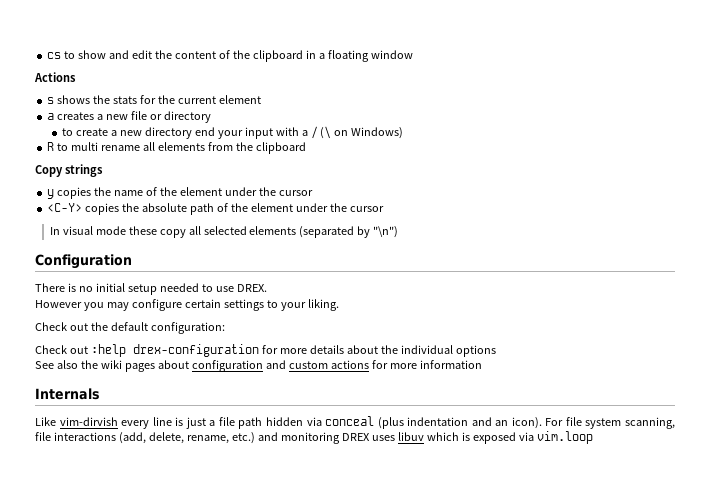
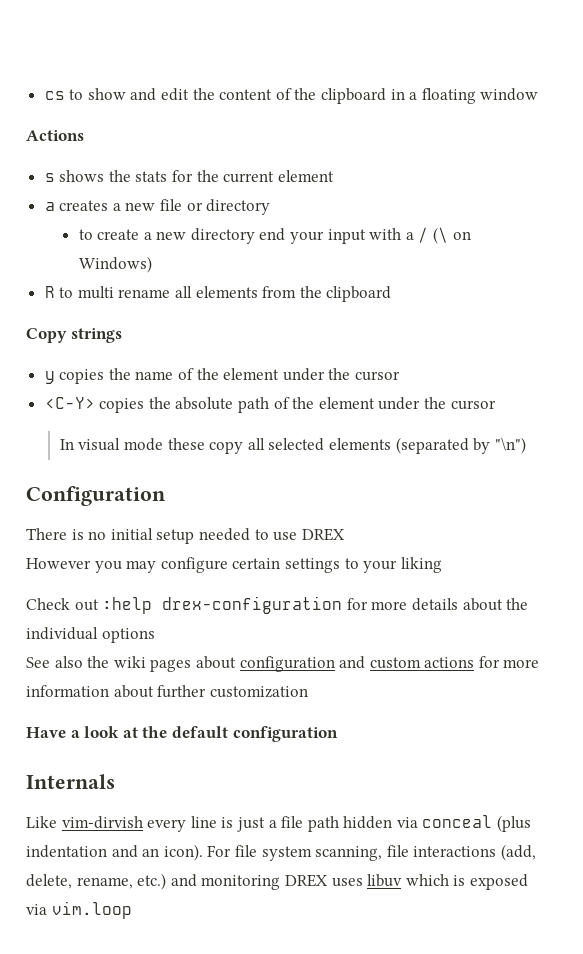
- There is no initial setup needed to use DREX.
+ There is no initial setup needed to use DREX
- However you may configure certain settings to your liking.
- Check out the default configuration:
+ However you may configure certain settings to your liking
- See also the wiki pages about configuration and custom actions for more information
+ See also the wiki pages about configuration and custom actions for more information about further customization
+ Have a look at the default configuration

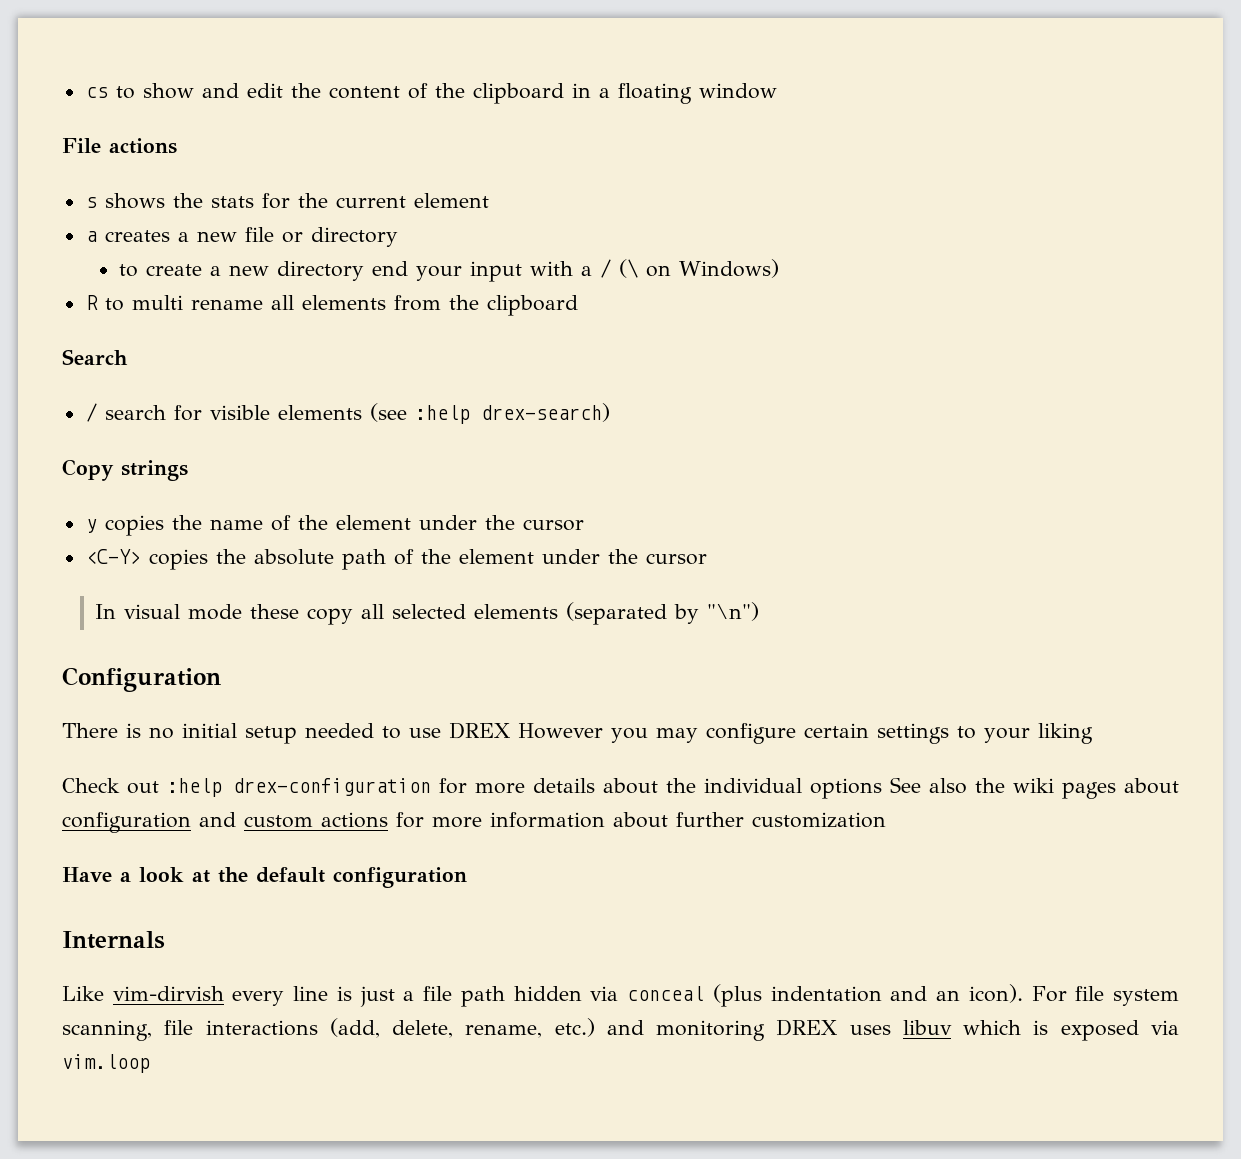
- Actions
+ File actions
+ Search
+ / search for visible elements (see :help drex-search)
- There is no initial setup needed to use DREX
- However you may configure certain settings to your liking
+ There is no initial setup needed to use DREX However you may configure certain settings to your liking
- Check out :help drex-configuration for more details about the individual options
- See also the wiki pages about configuration and custom actions for more information about further customization
+ Check out :help drex-configuration for more details about the individual options See also the wiki pages about configuration and custom actions for more information about further customization

